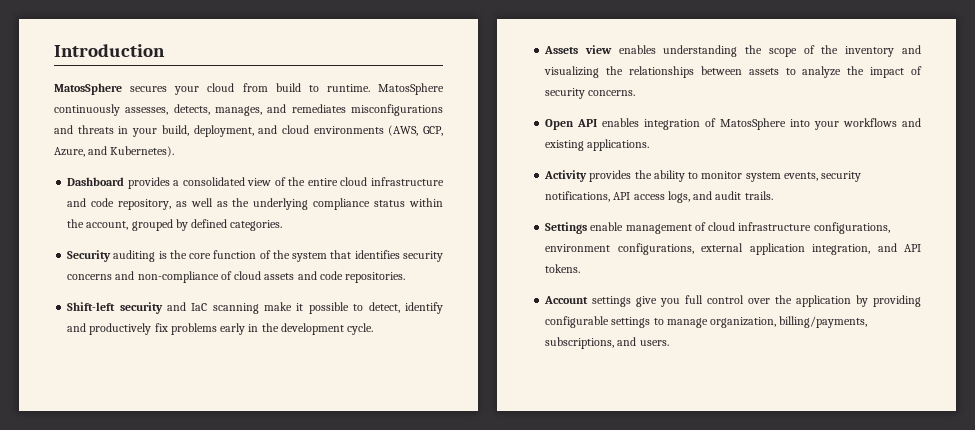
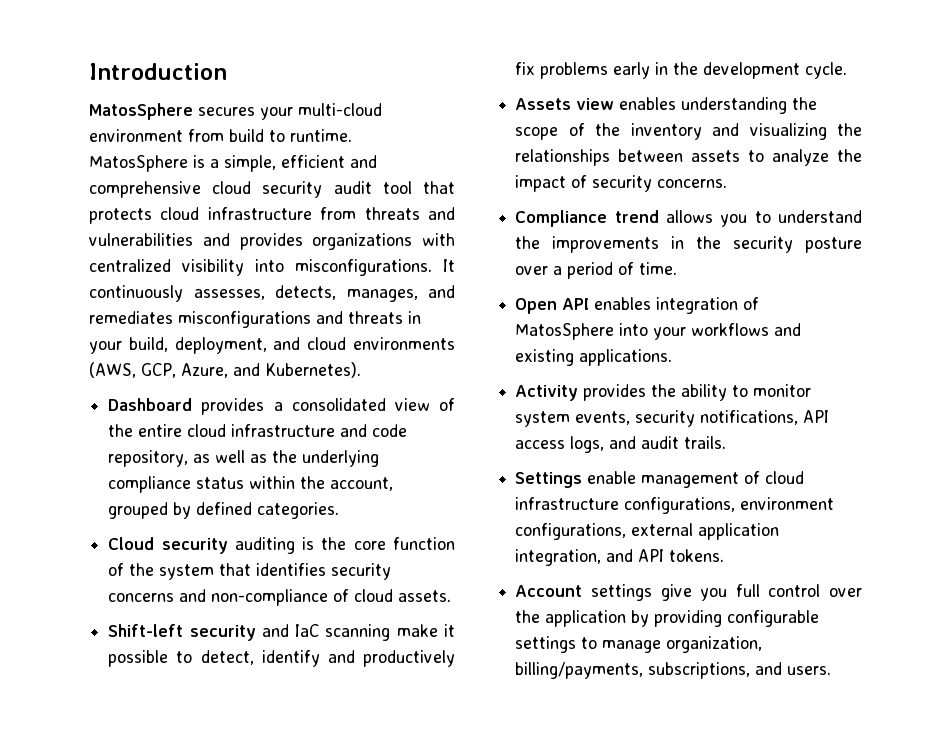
- MatosSphere secures your cloud from build to runtime.
+ MatosSphere secures your multi-cloud environment from build to runtime.
- MatosSphere continuously assesses, detects, manages, and remediates misconfigurations and threats in your build, deployment, and cloud environments (AWS, GCP, Azure, and Kubernetes).
+ MatosSphere is a simple, efficient and comprehensive cloud security audit tool that protects cloud infrastructure from threats and vulnerabilities and provides organizations with centralized visibility into misconfigurations. It continuously assesses, detects, manages, and remediates misconfigurations and threats in your build, deployment, and cloud environments (AWS, GCP, Azure, and Kubernetes).
- Security auditing is the core function of the system that identifies security concerns and non-compliance of cloud assets and code repositories.
+ Cloud security auditing is the core function of the system that identifies security concerns and non-compliance of cloud assets.
+ Compliance trend allows you to understand the improvements in the security posture over a period of time.

